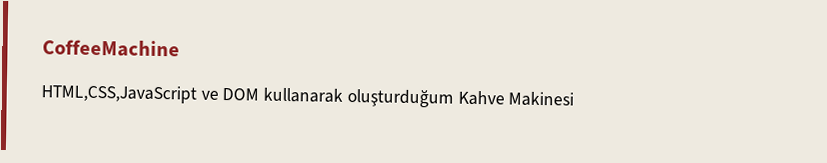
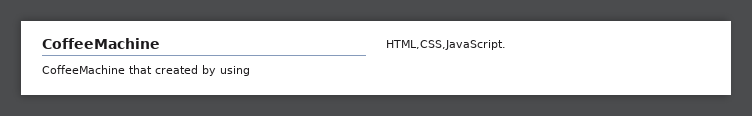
- HTML,CSS,JavaScript ve DOM kullanarak oluşturduğum Kahve Makinesi
+ CoffeeMachine that created by using HTML,CSS,JavaScript.

